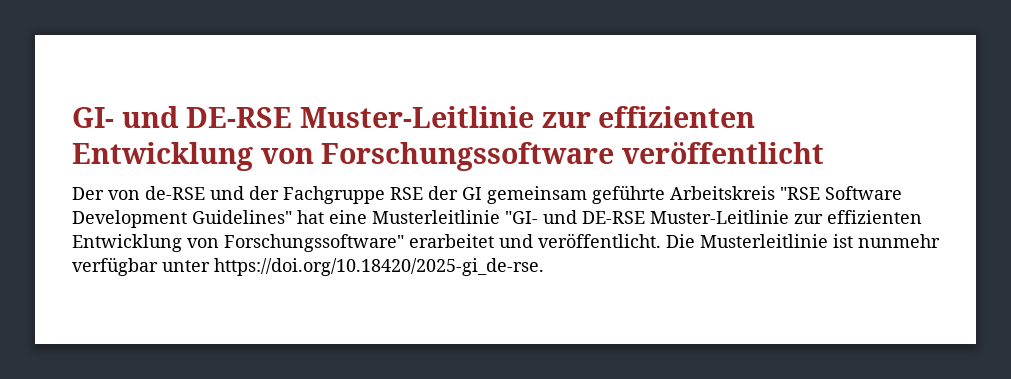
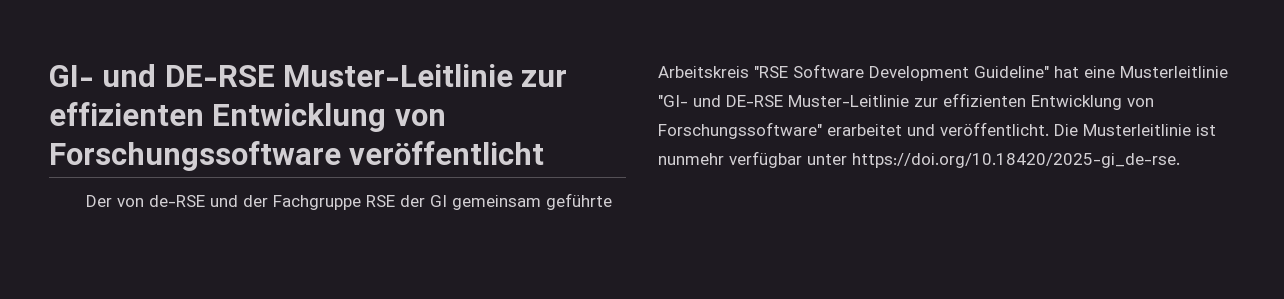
- Der von de-RSE und der Fachgruppe RSE der GI gemeinsam geführte Arbeitskreis "RSE Software Development Guidelines" hat eine Musterleitlinie "GI- und DE-RSE Muster-Leitlinie zur effizienten Entwicklung von Forschungssoftware" erarbeitet und veröffentlicht.
+ Der von de-RSE und der Fachgruppe RSE der GI gemeinsam geführte Arbeitskreis "RSE Software Development Guideline" hat eine Musterleitlinie "GI- und DE-RSE Muster-Leitlinie zur effizienten Entwicklung von Forschungssoftware" erarbeitet und veröffentlicht.

